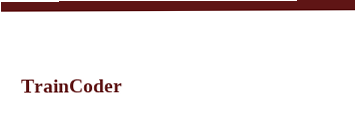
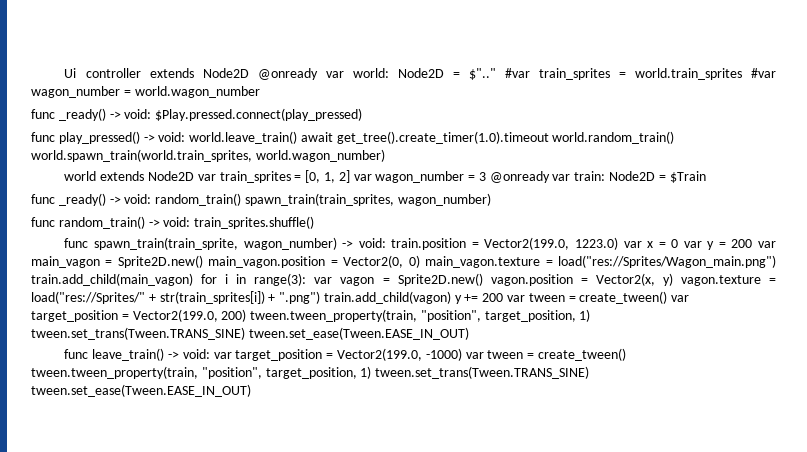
- TrainCoder
+ Ui controller extends Node2D @onready var world: Node2D = $".." #var train_sprites = world.train_sprites #var wagon_number = world.wagon_number
+ func _ready() -> void: $Play.pressed.connect(play_pressed)
+ func play_pressed() -> void: world.leave_train() await get_tree().create_timer(1.0).timeout world.random_train() world.spawn_train(world.train_sprites, world.wagon_number)
+ world extends Node2D var train_sprites = [0, 1, 2] var wagon_number = 3 @onready var train: Node2D = $Train
+ func _ready() -> void: random_train() spawn_train(train_sprites, wagon_number)
+ func random_train() -> void: train_sprites.shuffle()
+ func spawn_train(train_sprite, wagon_number) -> void: train.position = Vector2(199.0, 1223.0) var x = 0 var y = 200 var main_vagon = Sprite2D.new() main_vagon.position = Vector2(0, 0) main_vagon.texture = load("res://Sprites/Wagon_main.png") train.add_child(main_vagon) for i in range(3): var vagon = Sprite2D.new() vagon.position = Vector2(x, y) vagon.texture = load("res://Sprites/" + str(train_sprites[i]) + ".png") train.add_child(vagon) y += 200 var tween = create_tween() var target_position = Vector2(199.0, 200) tween.tween_property(train, "position", target_position, 1) tween.set_trans(Tween.TRANS_SINE) tween.set_ease(Tween.EASE_IN_OUT)
+ func leave_train() -> void: var target_position = Vector2(199.0, -1000) var tween = create_tween() tween.tween_property(train, "position", target_position, 1) tween.set_trans(Tween.TRANS_SINE) tween.set_ease(Tween.EASE_IN_OUT)

